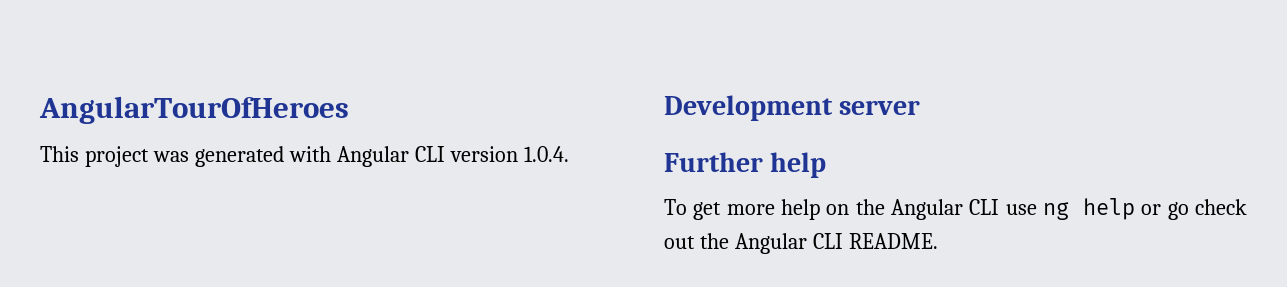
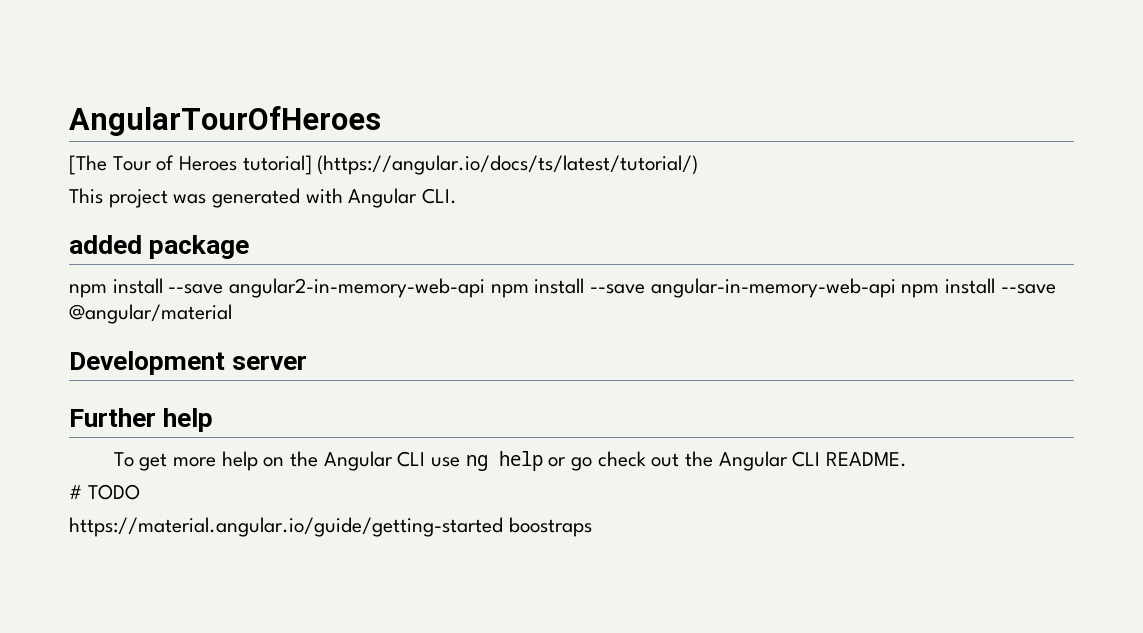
+ [The Tour of Heroes tutorial] (https://angular.io/docs/ts/latest/tutorial/)
- This project was generated with Angular CLI version 1.0.4.
+ This project was generated with Angular CLI.
+ added package
+ npm install --save angular2-in-memory-web-api npm install --save angular-in-memory-web-api npm install --save @angular/material
+ # TODO
+ https://material.angular.io/guide/getting-started boostraps

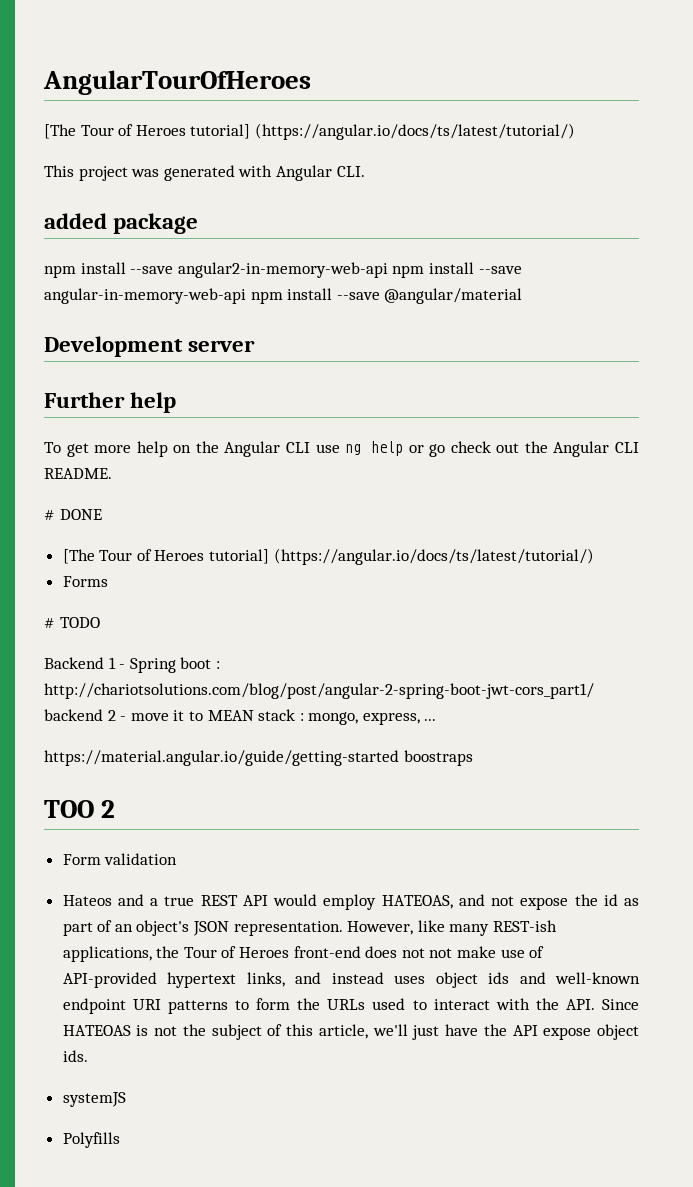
+ # DONE
+ [The Tour of Heroes tutorial] (https://angular.io/docs/ts/latest/tutorial/)
+ Forms
  # TODO
+ Backend 1 - Spring boot : http://chariotsolutions.com/blog/post/angular-2-spring-boot-jwt-cors_part1/ backend 2 - move it to MEAN stack : mongo, express, ...
  https://material.angular.io/guide/getting-started boostraps
+ TOO 2
+ Form validation
+ Hateos and a true REST API would employ HATEOAS, and not expose the id as part of an object's JSON representation. However, like many REST-ish applications, the Tour of Heroes front-end does not not make use of API-provided hypertext links, and instead uses object ids and well-known endpoint URI patterns to form the URLs used to interact with the API. Since HATEOAS is not the subject of this article, we'll just have the API expose object ids.
+ systemJS
+ Polyfills

